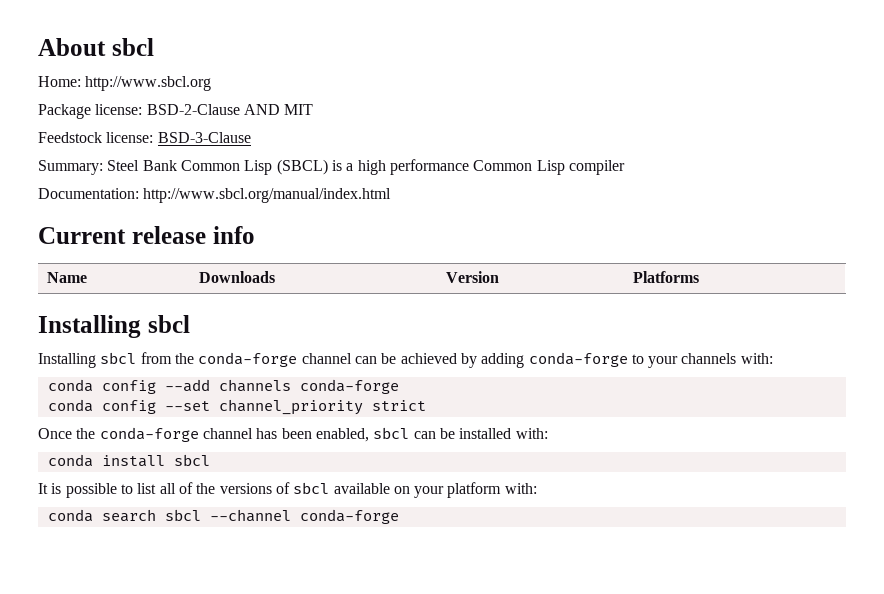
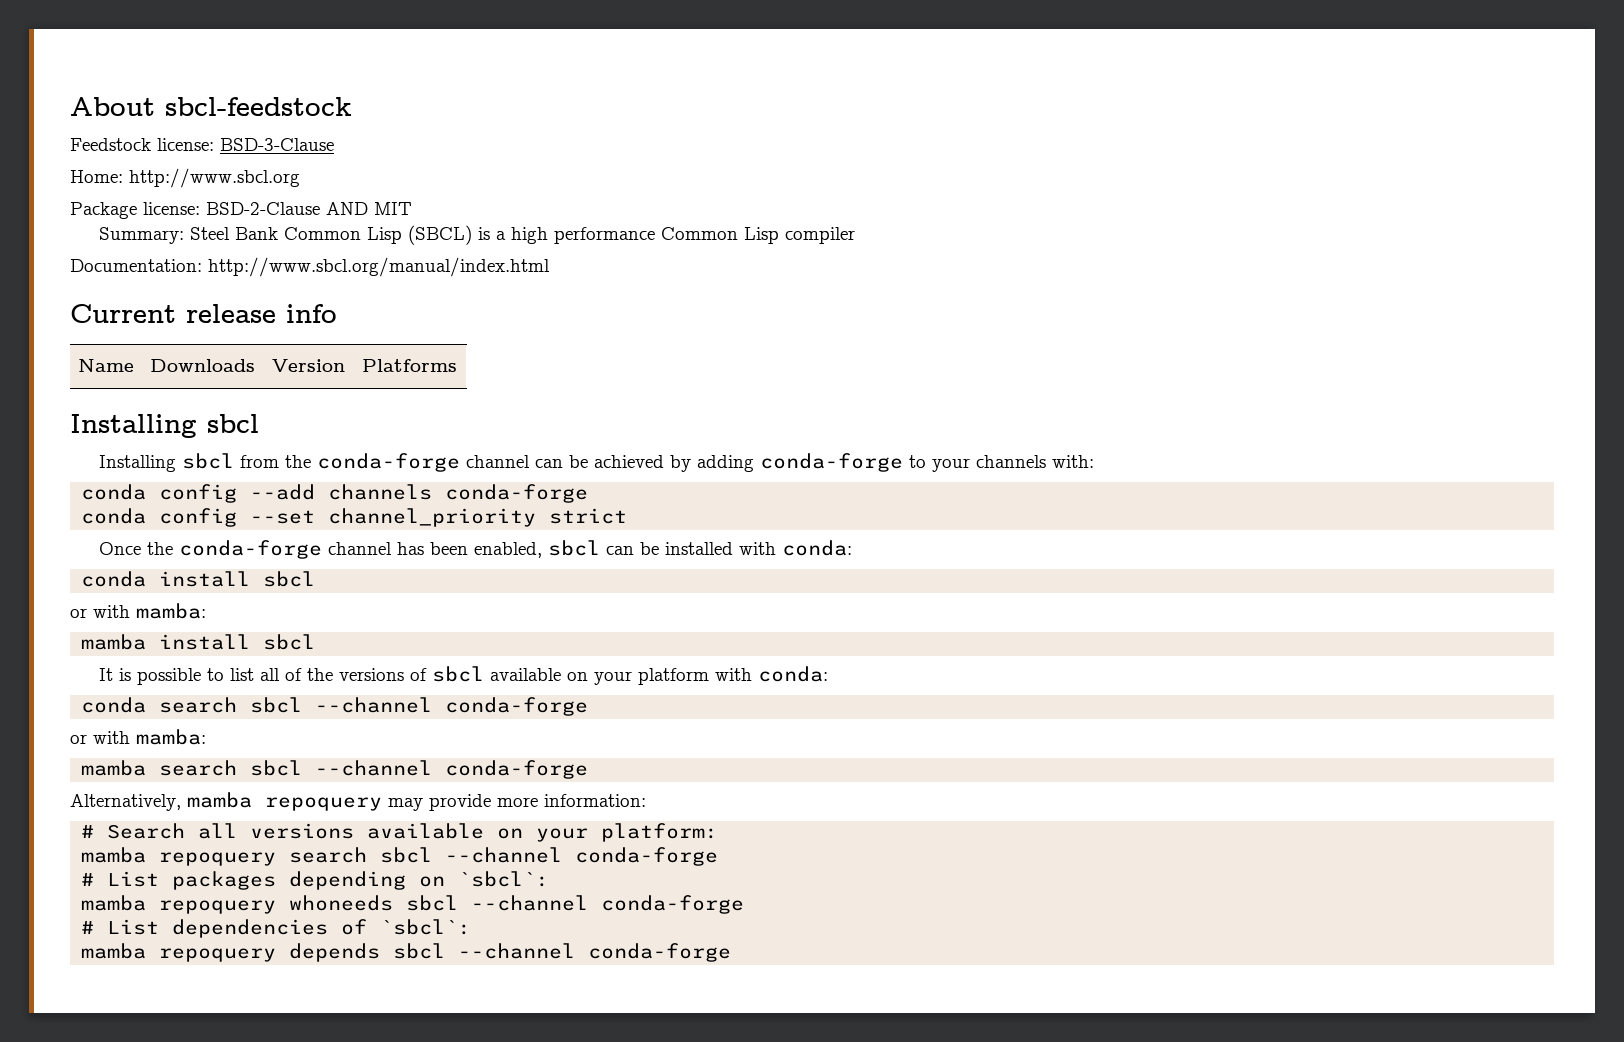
- About sbcl
+ About sbcl-feedstock
+ Feedstock license: BSD-3-Clause
- Feedstock license: BSD-3-Clause
- Once the conda-forge channel has been enabled, sbcl can be installed with:
+ Once the conda-forge channel has been enabled, sbcl can be installed with conda:
  conda install sbcl
+ or with mamba:
+ mamba install sbcl
- It is possible to list all of the versions of sbcl available on your platform with:
+ It is possible to list all of the versions of sbcl available on your platform with conda:
  conda search sbcl --channel conda-forge
+ or with mamba:
+ mamba search sbcl --channel conda-forge
+ Alternatively, mamba repoquery may provide more information:
+ # Search all versions available on your platform:
+ mamba repoquery search sbcl --channel conda-forge
+ # List packages depending on `sbcl`:
+ mamba repoquery whoneeds sbcl --channel conda-forge
+ # List dependencies of `sbcl`:
+ mamba repoquery depends sbcl --channel conda-forge

